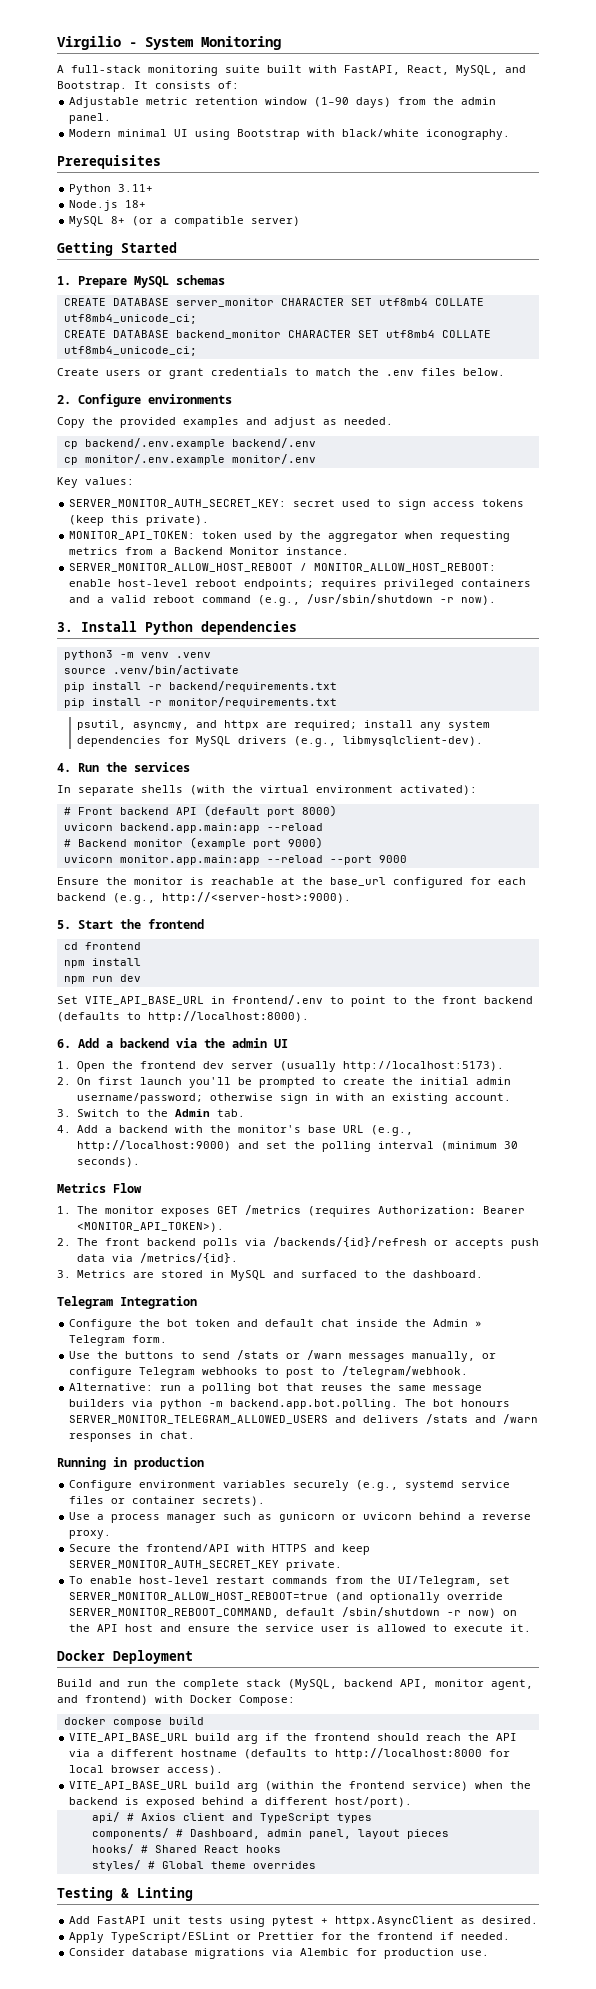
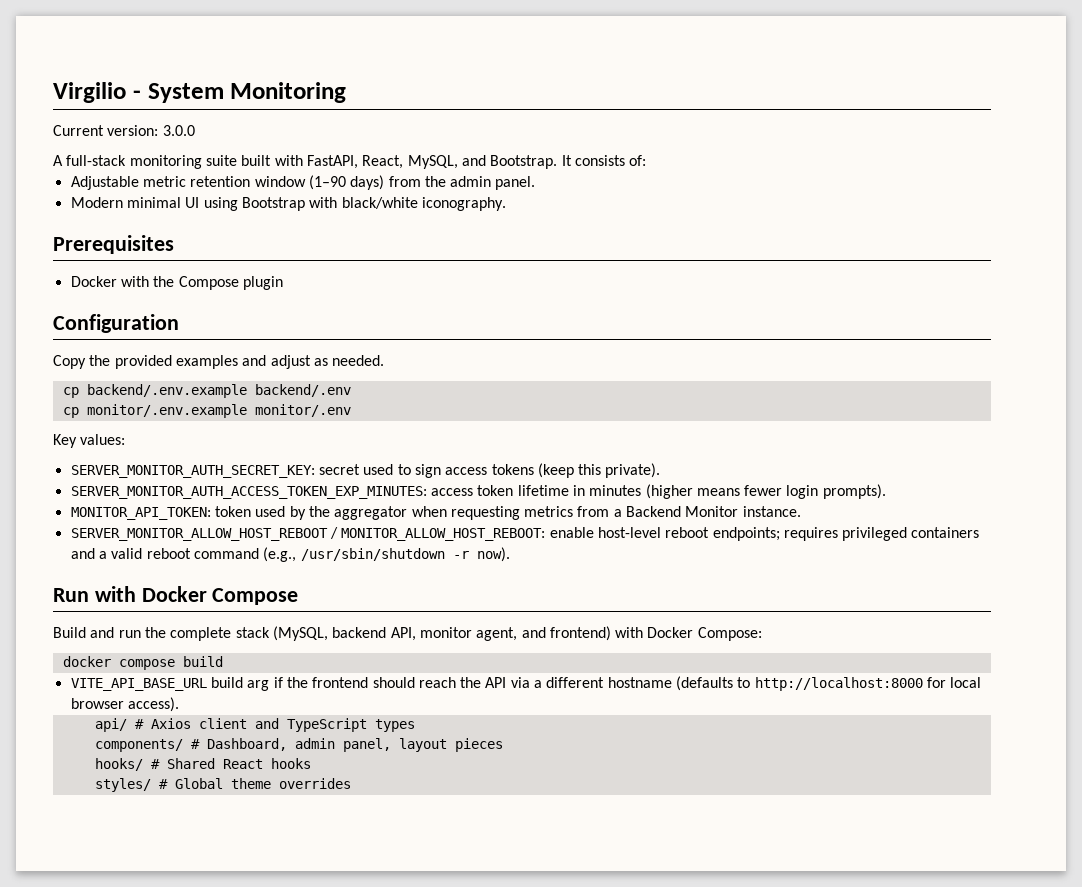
+ Current version: 3.0.0
- Python 3.11+
- Node.js 18+
- MySQL 8+ (or a compatible server)
- Getting Started
- 1. Prepare MySQL schemas
- CREATE DATABASE server_monitor CHARACTER SET utf8mb4 COLLATE utf8mb4_unicode_ci;
- CREATE DATABASE backend_monitor CHARACTER SET utf8mb4 COLLATE utf8mb4_unicode_ci;
- Create users or grant credentials to match the .env files below.
- 2. Configure environments
+ Docker with the Compose plugin
+ Configuration
+ SERVER_MONITOR_AUTH_ACCESS_TOKEN_EXP_MINUTES: access token lifetime in minutes (higher means fewer login prompts).
- 3. Install Python dependencies
- python3 -m venv .venv
- source .venv/bin/activate
- pip install -r backend/requirements.txt
- pip install -r monitor/requirements.txt
- psutil, asyncmy, and httpx are required; install any system dependencies for MySQL drivers (e.g., libmysqlclient-dev).
- 4. Run the services
- In separate shells (with the virtual environment activated):
- # Front backend API (default port 8000)
- uvicorn backend.app.main:app --reload
- # Backend monitor (example port 9000)
- uvicorn monitor.app.main:app --reload --port 9000
- Ensure the monitor is reachable at the base_url configured for each backend (e.g., http://<server-host>:9000).
- 5. Start the frontend
- cd frontend
- npm install
- npm run dev
- Set VITE_API_BASE_URL in frontend/.env to point to the front backend (defaults to http://localhost:8000).
- 6. Add a backend via the admin UI
- 1. Open the frontend dev server (usually http://localhost:5173).
- 2. On first launch you'll be prompted to create the initial admin username/password; otherwise sign in with an existing account.
- 3. Switch to the Admin tab.
- 4. Add a backend with the monitor's base URL (e.g., http://localhost:9000) and set the polling interval (minimum 30 seconds).
- Metrics Flow
- 1. The monitor exposes GET /metrics (requires Authorization: Bearer <MONITOR_API_TOKEN>).
- 2. The front backend polls via /backends/{id}/refresh or accepts push data via /metrics/{id}.
- 3. Metrics are stored in MySQL and surfaced to the dashboard.
- Telegram Integration
- Configure the bot token and default chat inside the Admin » Telegram form.
- Use the buttons to send /stats or /warn messages manually, or configure Telegram webhooks to post to /telegram/webhook.
- Alternative: run a polling bot that reuses the same message builders via python -m backend.app.bot.polling. The bot honours SERVER_MONITOR_TELEGRAM_ALLOWED_USERS and delivers /stats and /warn responses in chat.
- Running in production
- Configure environment variables securely (e.g., systemd service files or container secrets).
- Use a process manager such as gunicorn or uvicorn behind a reverse proxy.
- Secure the frontend/API with HTTPS and keep SERVER_MONITOR_AUTH_SECRET_KEY private.
- To enable host-level restart commands from the UI/Telegram, set SERVER_MONITOR_ALLOW_HOST_REBOOT=true (and optionally override SERVER_MONITOR_REBOOT_COMMAND, default /sbin/shutdown -r now) on the API host and ensure the service user is allowed to execute it.
- Docker Deployment
+ Run with Docker Compose
- VITE_API_BASE_URL build arg (within the frontend service) when the backend is exposed behind a different host/port).
- Testing & Linting
- Add FastAPI unit tests using pytest + httpx.AsyncClient as desired.
- Apply TypeScript/ESLint or Prettier for the frontend if needed.
- Consider database migrations via Alembic for production use.

